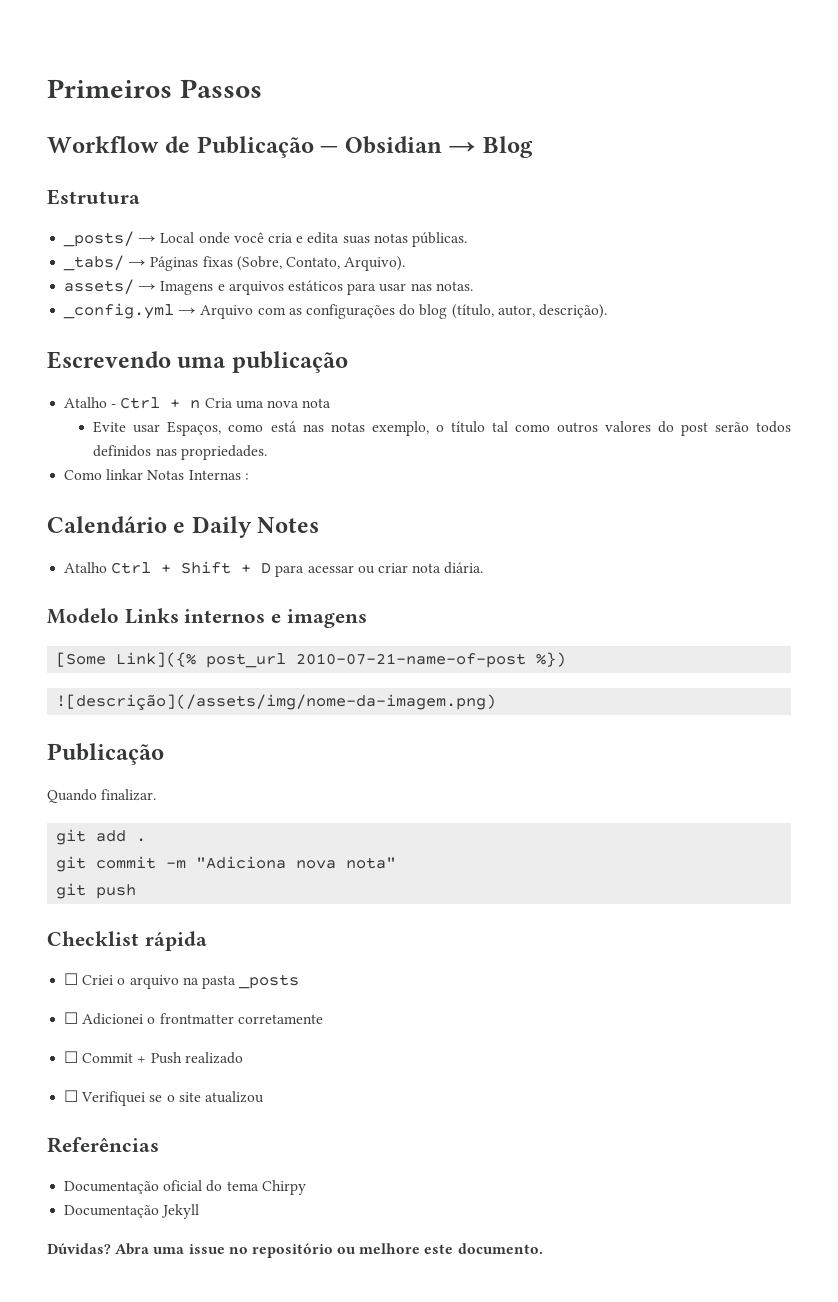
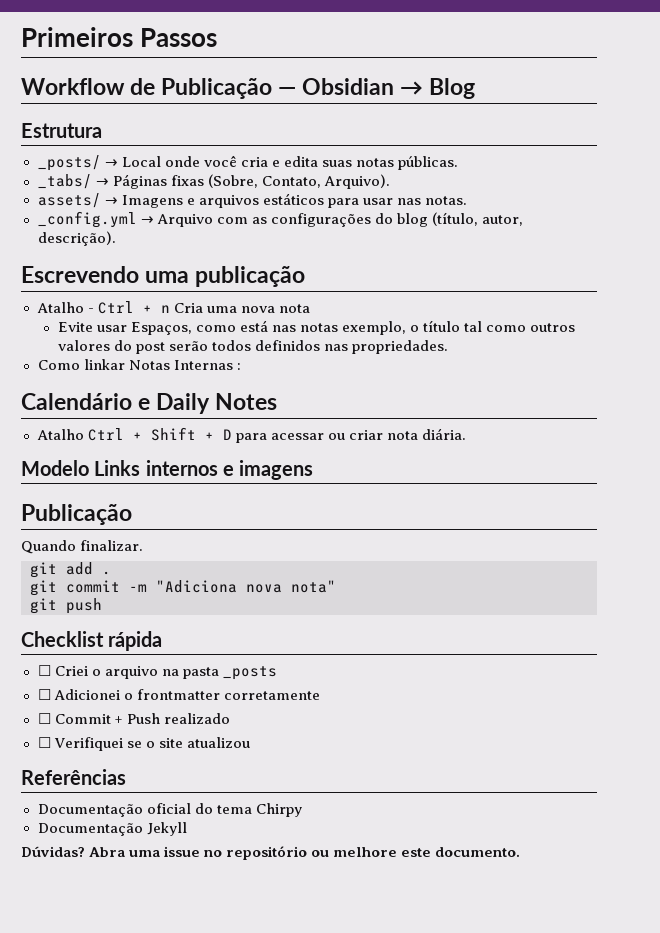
- [Some Link]({% post_url 2010-07-21-name-of-post %})
- ![descrição](/assets/img/nome-da-imagem.png)

